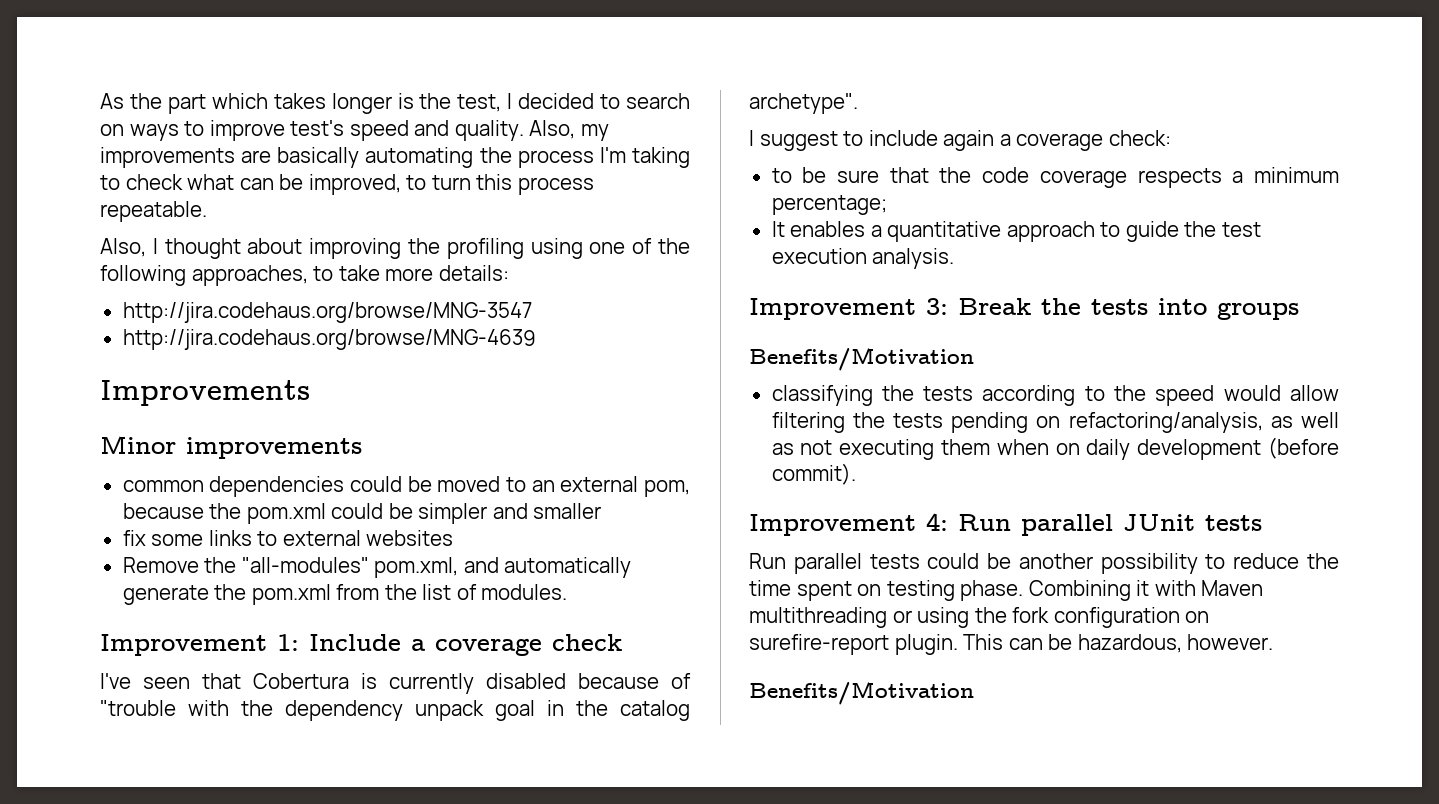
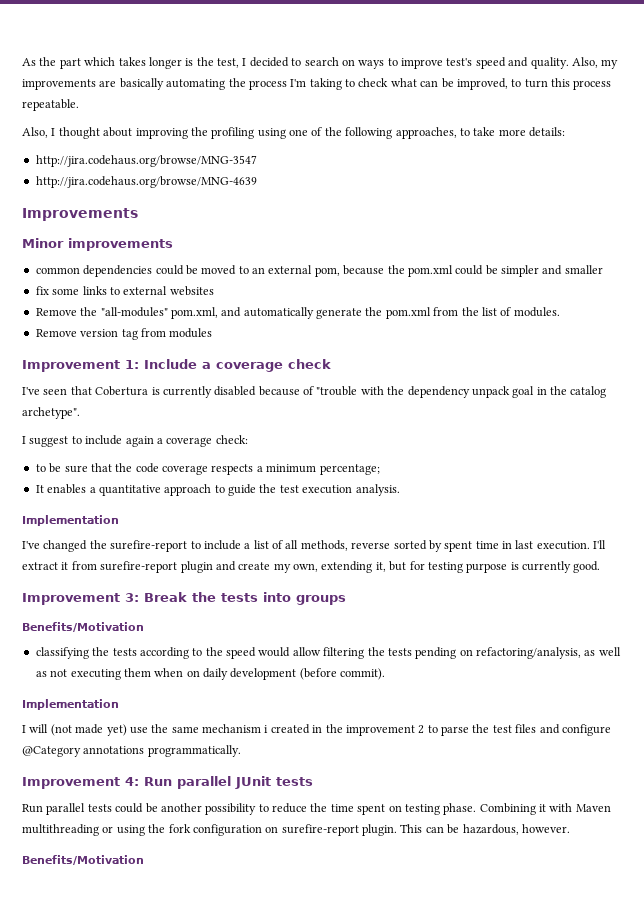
+ Remove version tag from modules
  It enables a quantitative approach to guide the test execution analysis.
+ Implementation
+ I've changed the surefire-report to include a list of all methods, reverse sorted by spent time in last execution. I'll extract it from surefire-report plugin and create my own, extending it, but for testing purpose is currently good.
  classifying the tests according to the speed would allow filtering the tests pending on refactoring/analysis, as well as not executing them when on daily development (before commit).
+ Implementation
+ I will (not made yet) use the same mechanism i created in the improvement 2 to parse the test files and configure @Category annotations programmatically.

